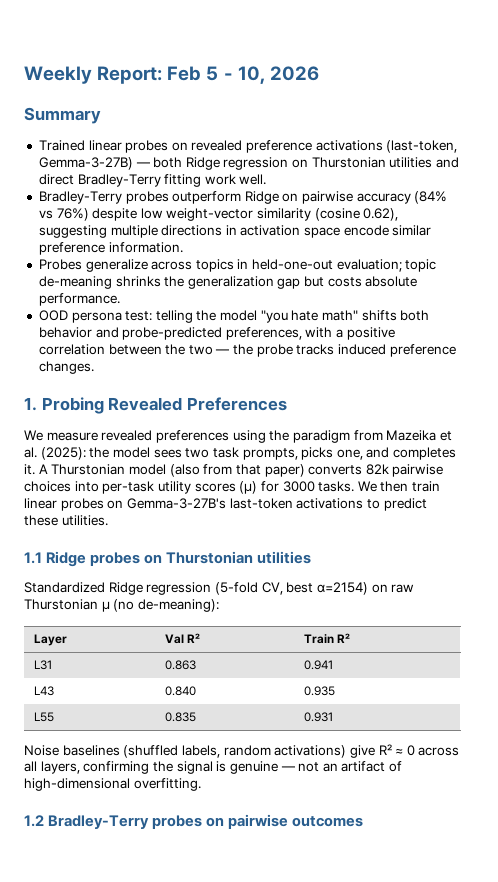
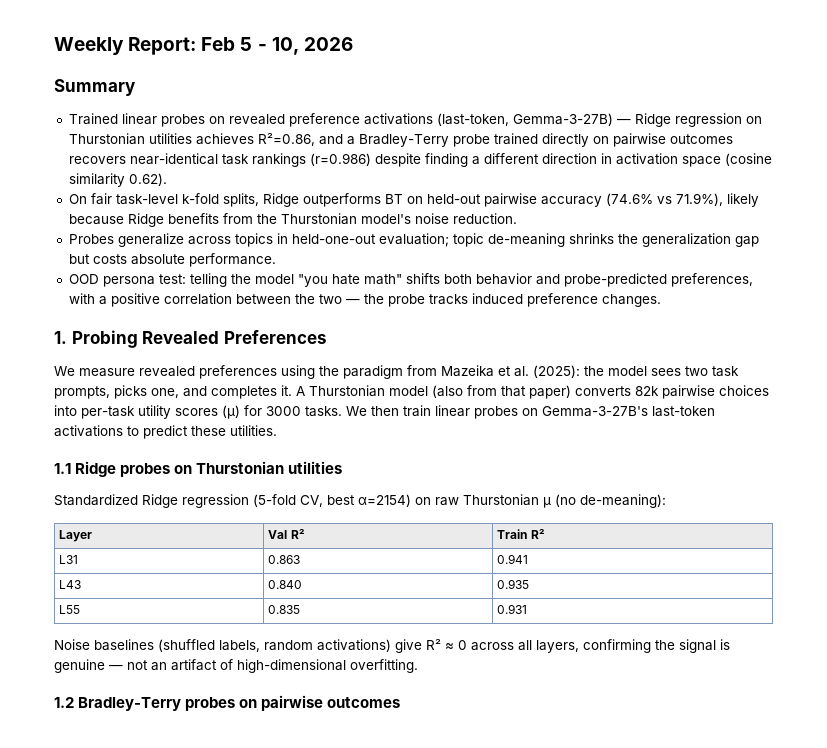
- Trained linear probes on revealed preference activations (last-token, Gemma-3-27B) — both Ridge regression on Thurstonian utilities and direct Bradley-Terry fitting work well.
- Bradley-Terry probes outperform Ridge on pairwise accuracy (84% vs 76%) despite low weight-vector similarity (cosine 0.62), suggesting multiple directions in activation space encode similar preference information.
+ Trained linear probes on revealed preference activations (last-token, Gemma-3-27B) — Ridge regression on Thurstonian utilities achieves R²=0.86, and a Bradley-Terry probe trained directly on pairwise outcomes recovers near-identical task rankings (r=0.986) despite finding a different direction in activation space (cosine similarity 0.62).
+ On fair task-level k-fold splits, Ridge outperforms BT on held-out pairwise accuracy (74.6% vs 71.9%), likely because Ridge benefits from the Thurstonian model's noise reduction.

